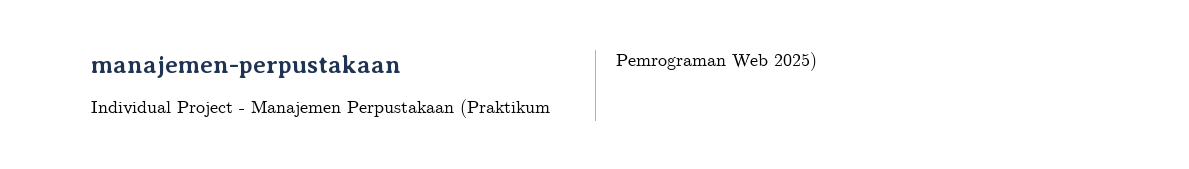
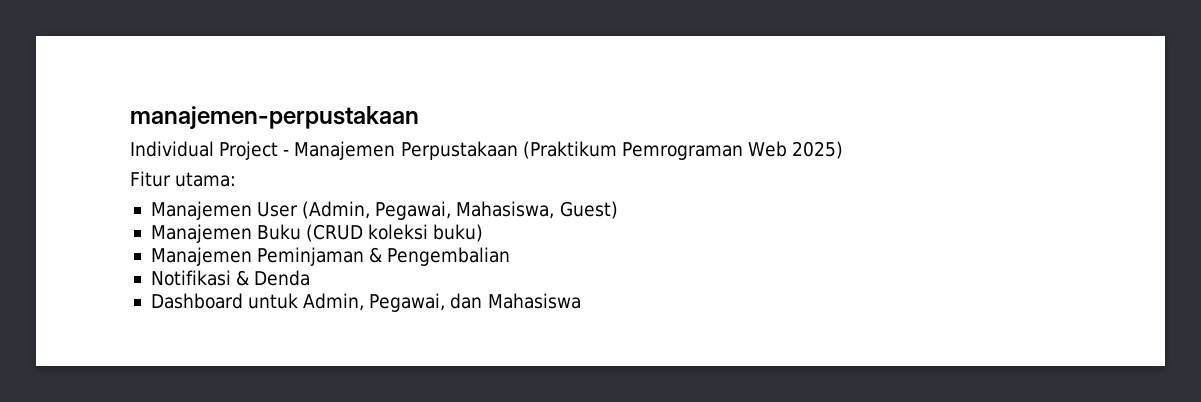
+ Fitur utama:
+ Manajemen User (Admin, Pegawai, Mahasiswa, Guest)
+ Manajemen Buku (CRUD koleksi buku)
+ Manajemen Peminjaman & Pengembalian
+ Notifikasi & Denda
+ Dashboard untuk Admin, Pegawai, dan Mahasiswa

